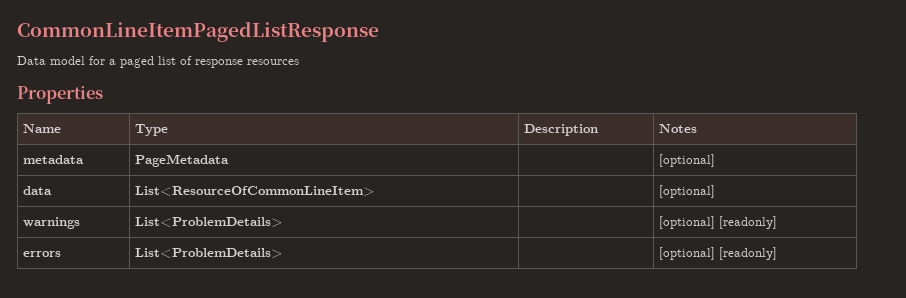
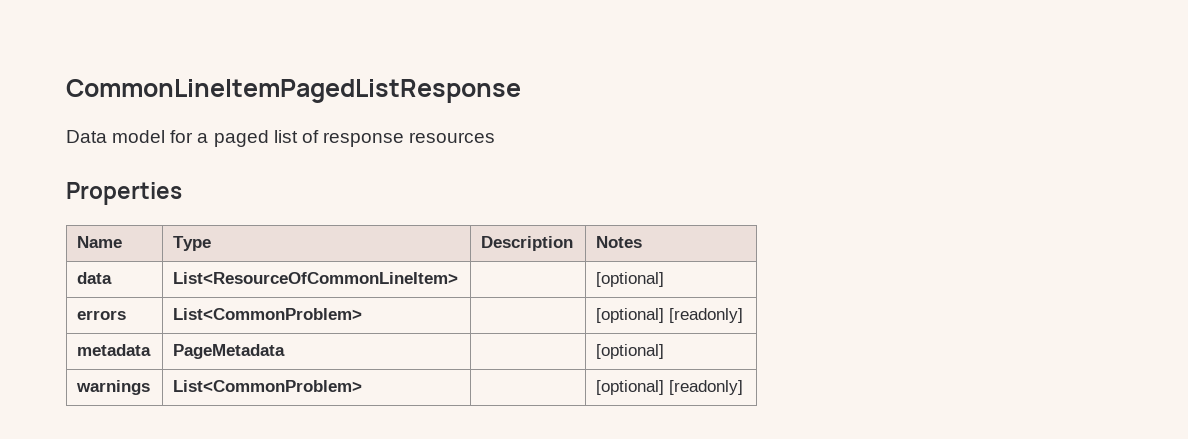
+ data | List<ResourceOfCommonLineItem> | | [optional]
+ errors | List<CommonProblem> | | [optional] [readonly]
- data | List<ResourceOfCommonLineItem> | | [optional]
- warnings | List<ProblemDetails> | | [optional] [readonly]
- errors | List<ProblemDetails> | | [optional] [readonly]
+ warnings | List<CommonProblem> | | [optional] [readonly]

